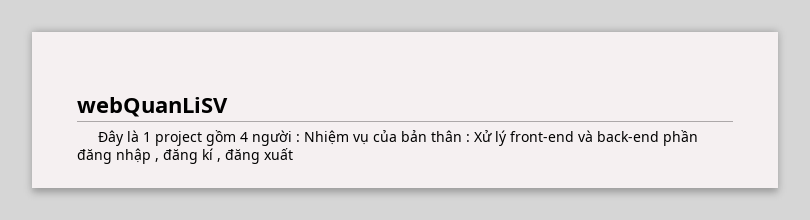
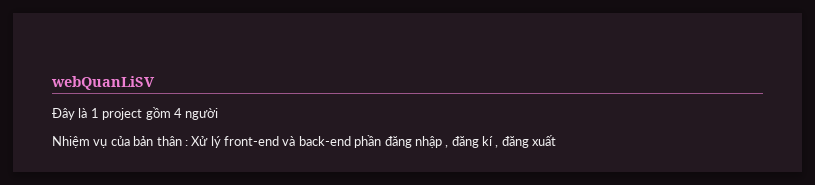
- Đây là 1 project gồm 4 người : Nhiệm vụ của bản thân : Xử lý front-end và back-end phần đăng nhập , đăng kí , đăng xuất
+ Đây là 1 project gồm 4 người
+ Nhiệm vụ của bản thân : Xử lý front-end và back-end phần đăng nhập , đăng kí , đăng xuất

